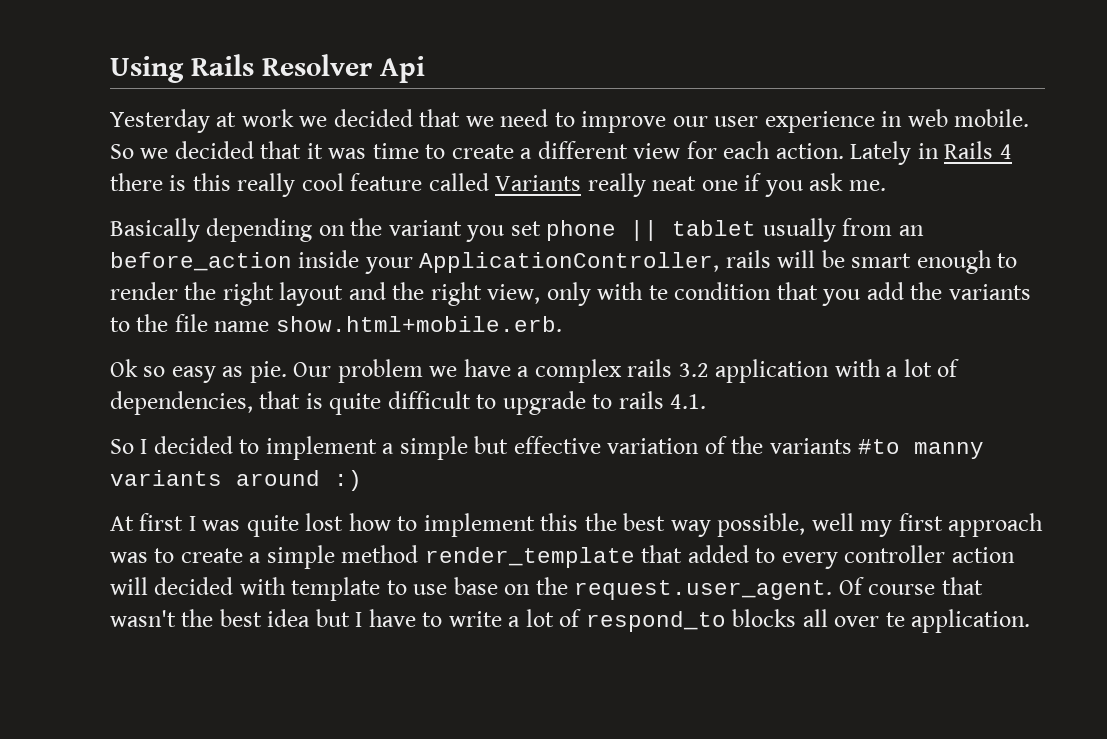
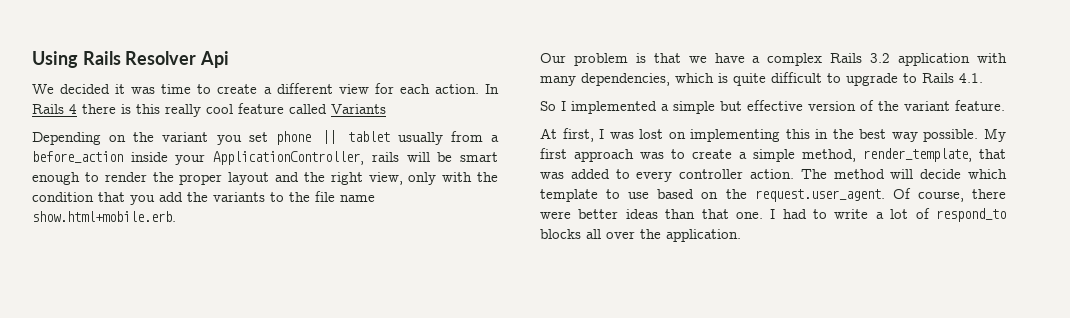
- Yesterday at work we decided that we need to improve our user experience in web mobile. So we decided that it was time to create a different view for each action.
+ We decided it was time to create a different view for each action.
- Lately in Rails 4 there is this really cool feature called Variants really neat one if you ask me.
- Basically depending on the variant you set phone || tablet usually from an before_action inside your ApplicationController, rails will be smart enough to render the right layout and the right view, only with te condition that you add the variants to the file name show.html+mobile.erb.
+ In Rails 4 there is this really cool feature called Variants
+ Depending on the variant you set phone || tablet usually from a before_action inside your ApplicationController, rails will be smart enough to render the proper layout and the right view, only with the condition that you add the variants to the file name show.html+mobile.erb.
- Ok so easy as pie. Our problem we have a complex rails 3.2 application with a lot of dependencies, that is quite difficult to upgrade to rails 4.1.
+ Our problem is that we have a complex Rails 3.2 application with many dependencies, which is quite difficult to upgrade to Rails 4.1.
- So I decided to implement a simple but effective variation of the variants #to manny variants around :)
+ So I implemented a simple but effective version of the variant feature.
- At first I was quite lost how to implement this the best way possible, well my first approach was to create a simple method render_template that added to every controller action will decided with template to use base on the request.user_agent. Of course that wasn't the best idea but I have to write a lot of respond_to blocks all over te application.
+ At first, I was lost on implementing this in the best way possible. My first approach was to create a simple method, render_template, that was added to every controller action. The method will decide which template to use based on the request.user_agent. Of course, there were better ideas than that one. I had to write a lot of respond_to blocks all over the application.

